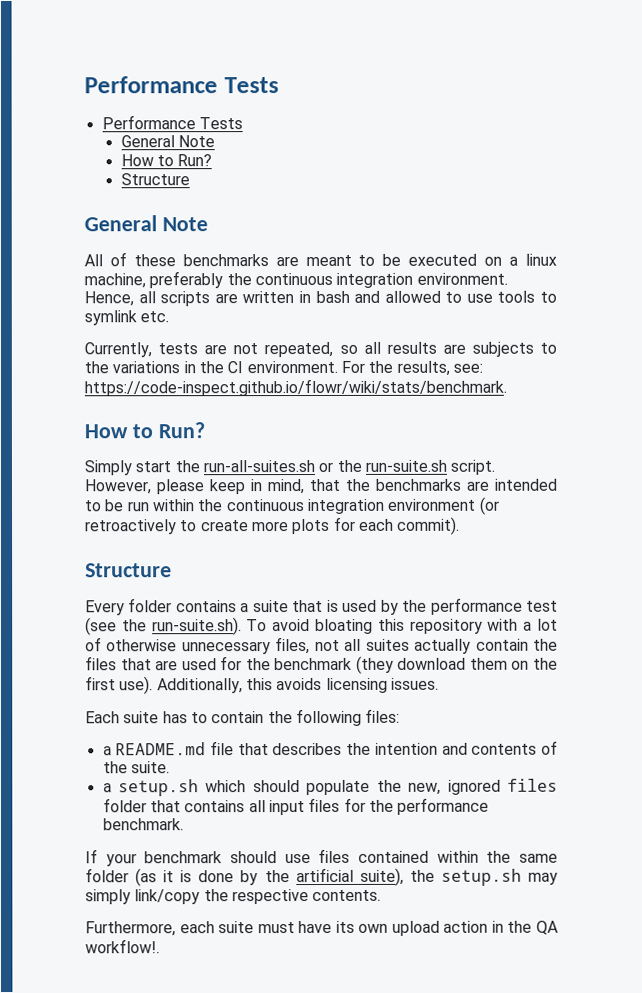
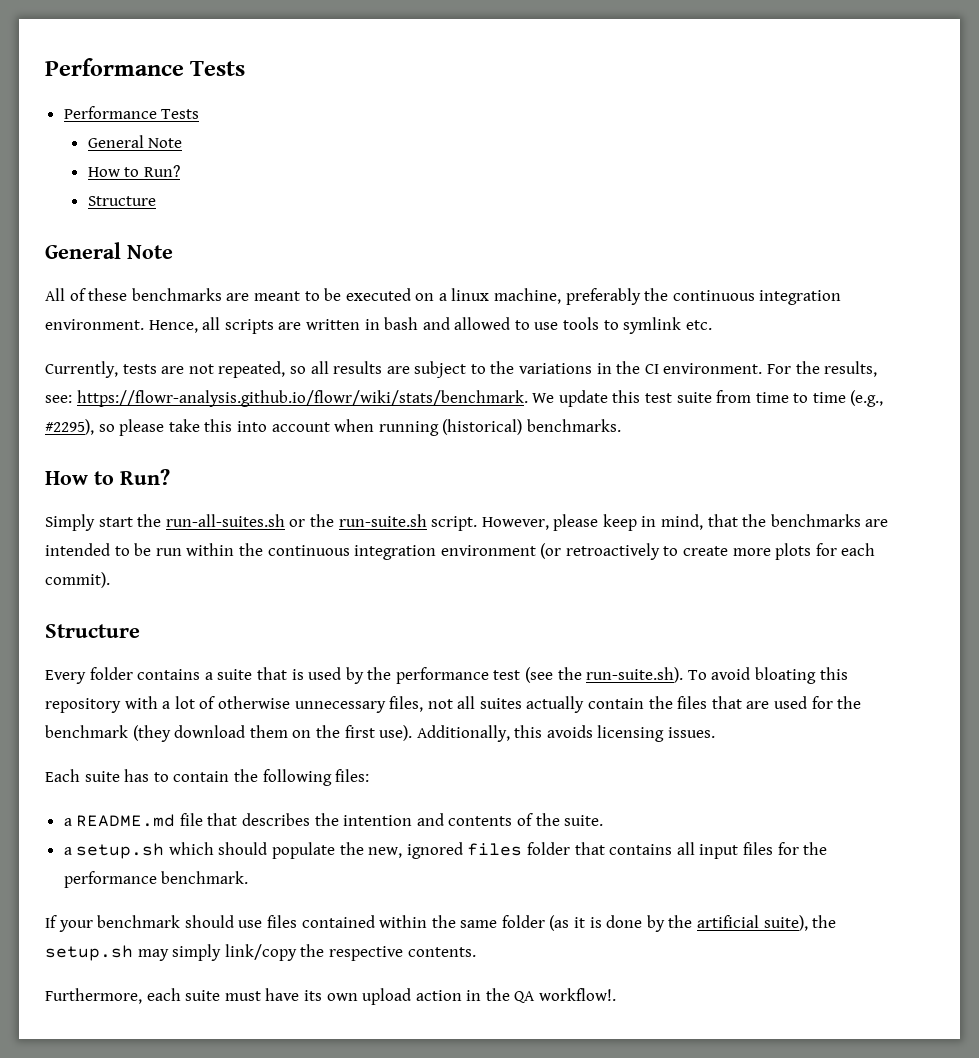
- Currently, tests are not repeated, so all results are subjects to the variations in the CI environment.
+ Currently, tests are not repeated, so all results are subject to the variations in the CI environment.
- For the results, see: https://code-inspect.github.io/flowr/wiki/stats/benchmark.
+ For the results, see: https://flowr-analysis.github.io/flowr/wiki/stats/benchmark. We update this test suite from time to time (e.g., #2295), so please take this into account when running (historical) benchmarks.

